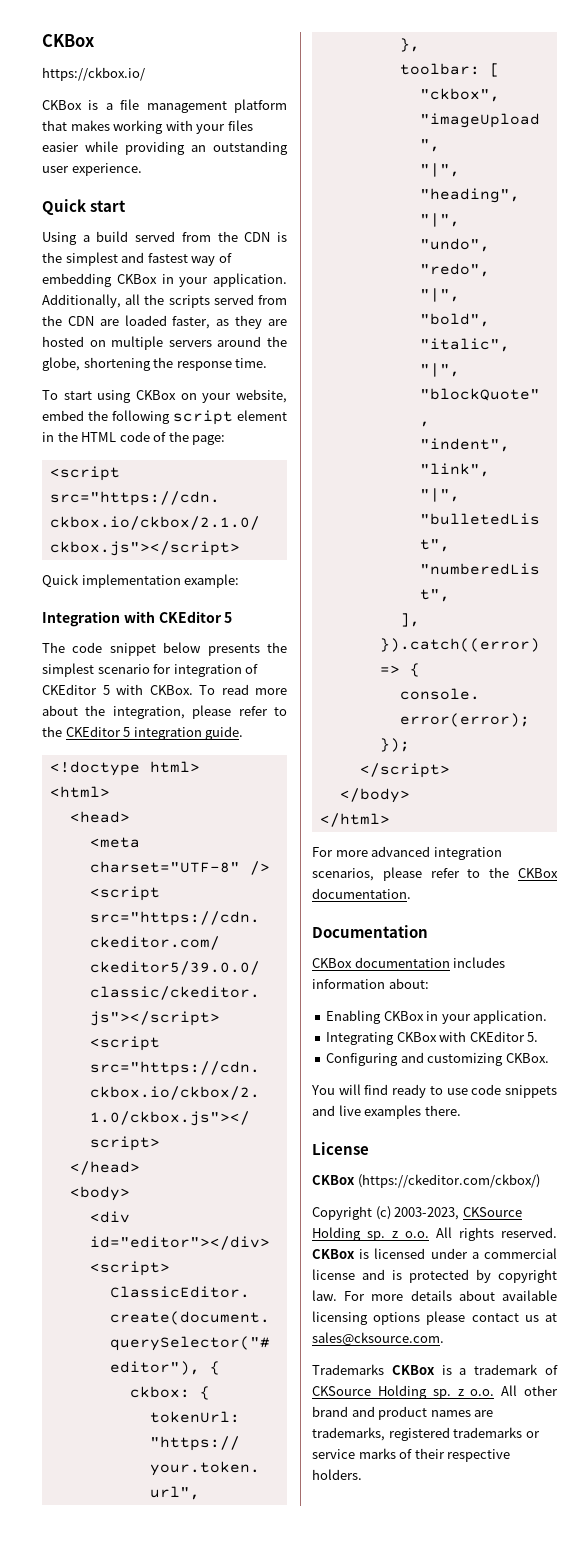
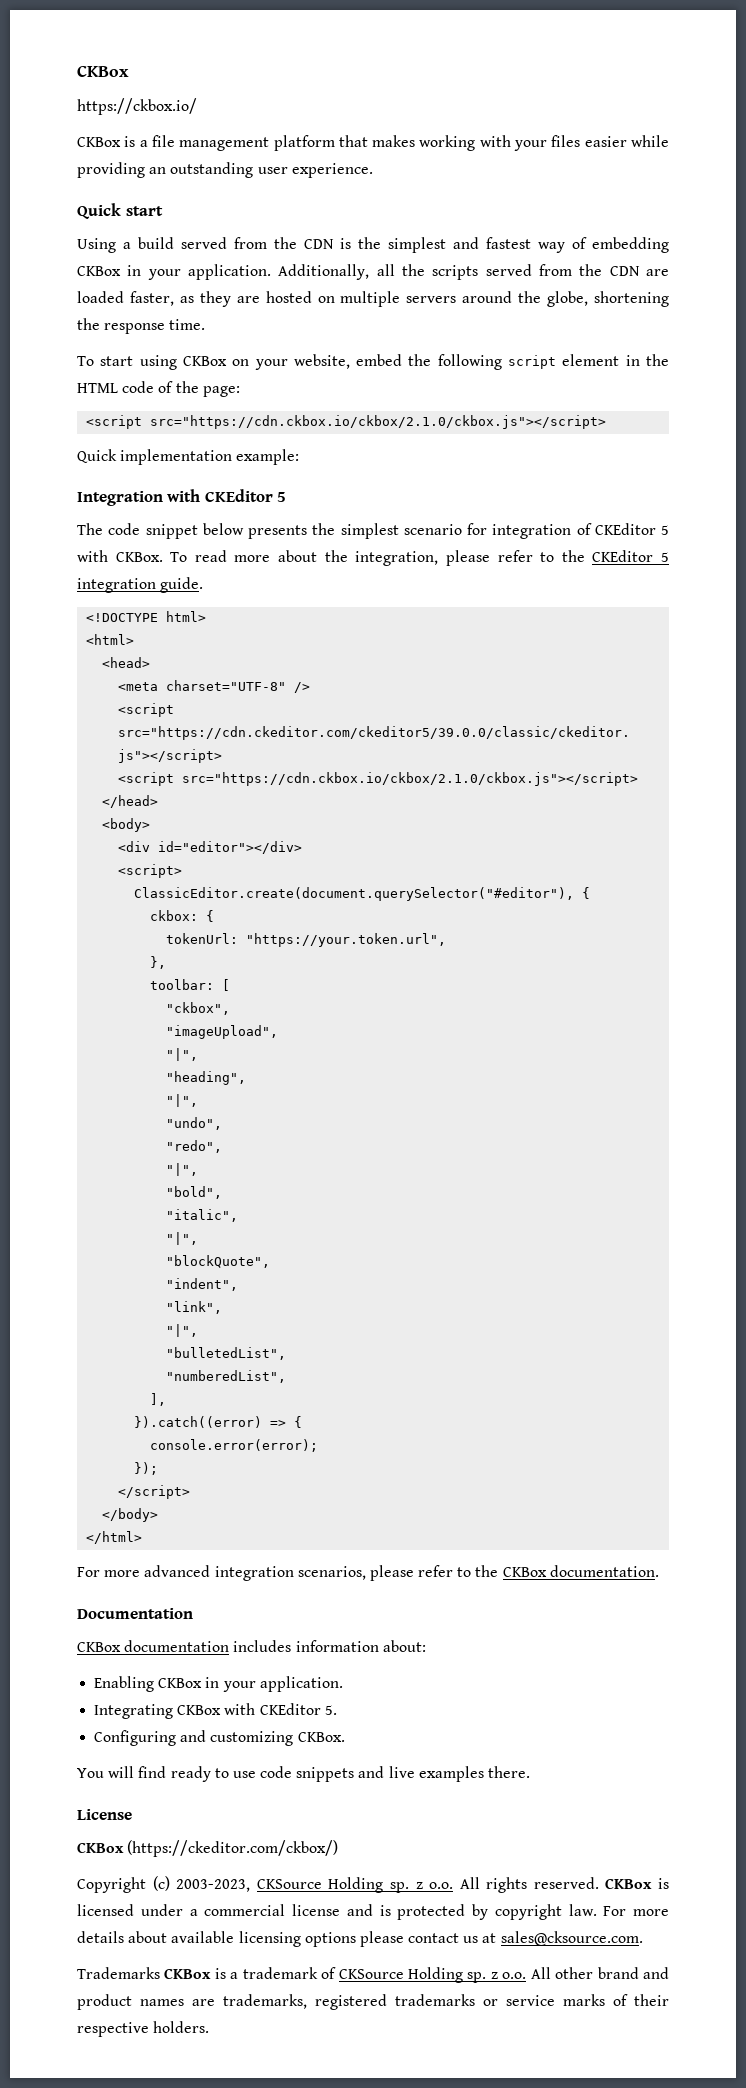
- <!doctype html>
+ <!DOCTYPE html>

